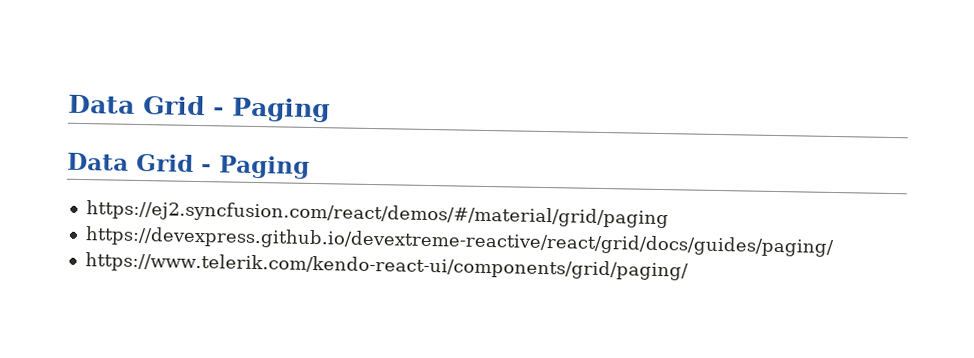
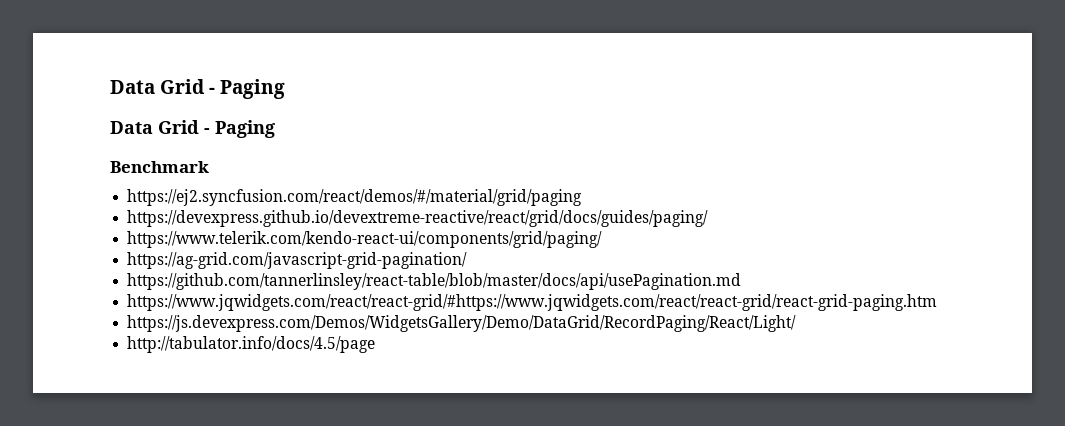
+ Benchmark
+ https://ag-grid.com/javascript-grid-pagination/
+ https://github.com/tannerlinsley/react-table/blob/master/docs/api/usePagination.md
+ https://www.jqwidgets.com/react/react-grid/#https://www.jqwidgets.com/react/react-grid/react-grid-paging.htm
+ https://js.devexpress.com/Demos/WidgetsGallery/Demo/DataGrid/RecordPaging/React/Light/
+ http://tabulator.info/docs/4.5/page

